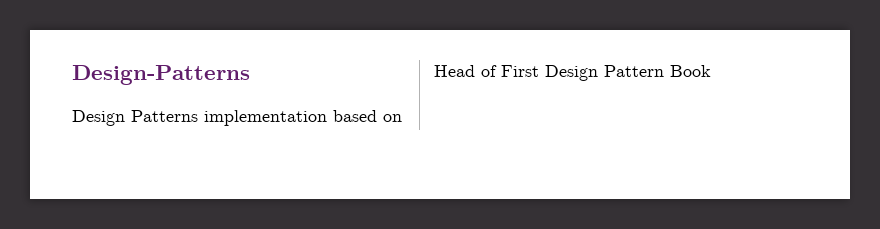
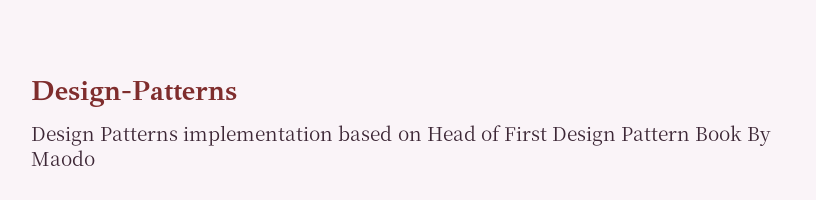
- Design Patterns implementation based on Head of First Design Pattern Book
+ Design Patterns implementation based on Head of First Design Pattern Book By Maodo

